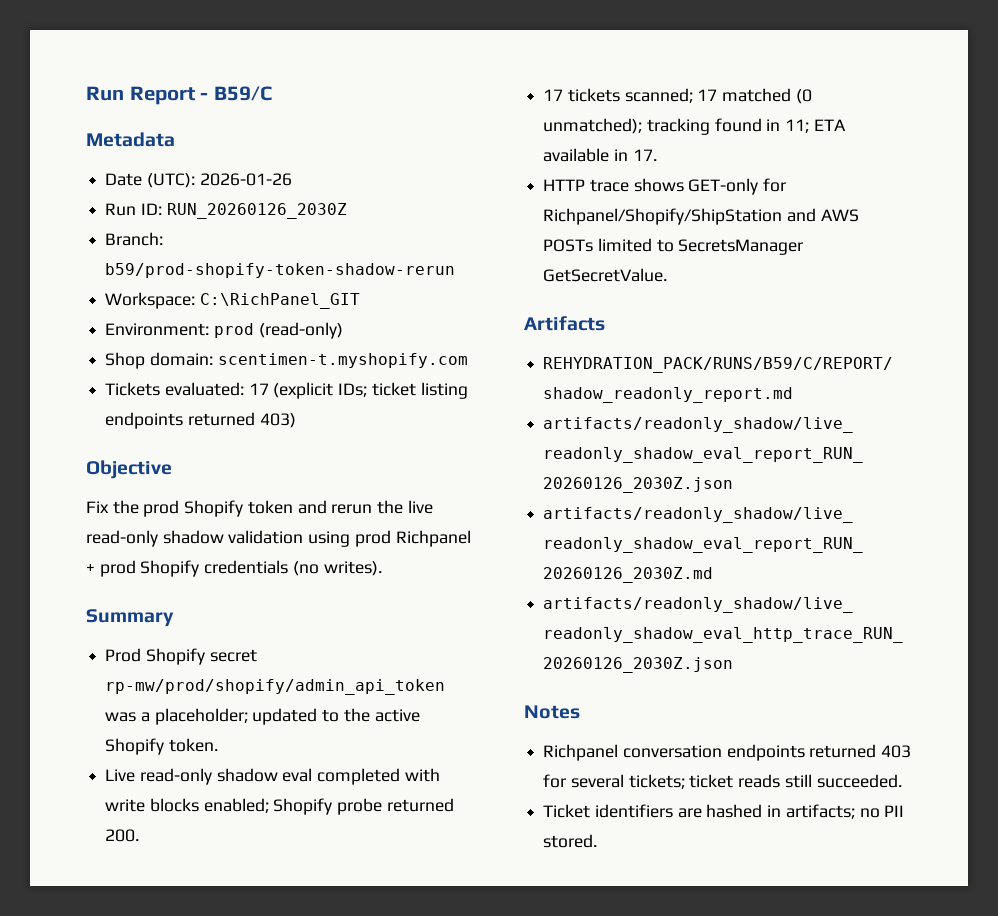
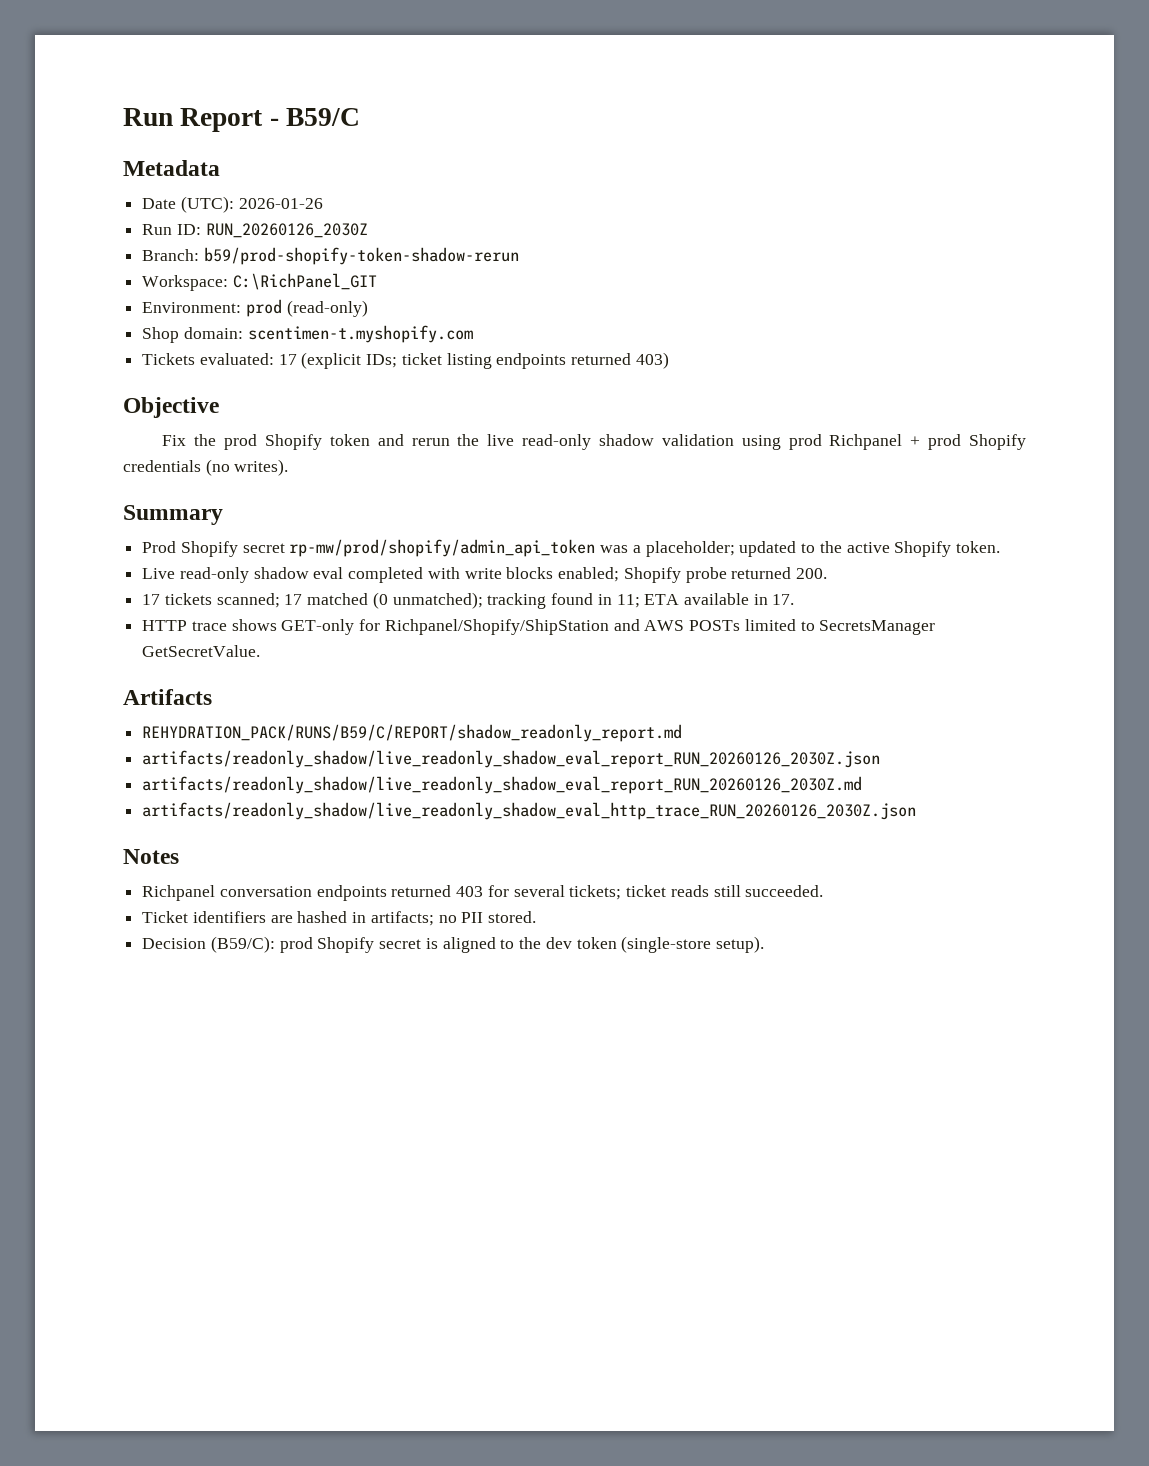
+ Decision (B59/C): prod Shopify secret is aligned to the dev token (single-store setup).

